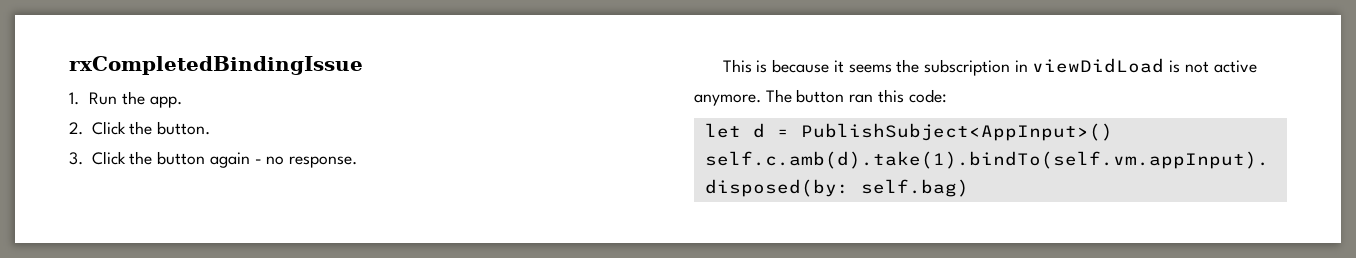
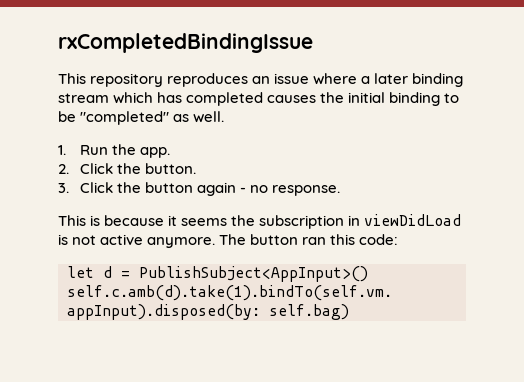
+ This repository reproduces an issue where a later binding stream which has completed causes the initial binding to be "completed" as well.

